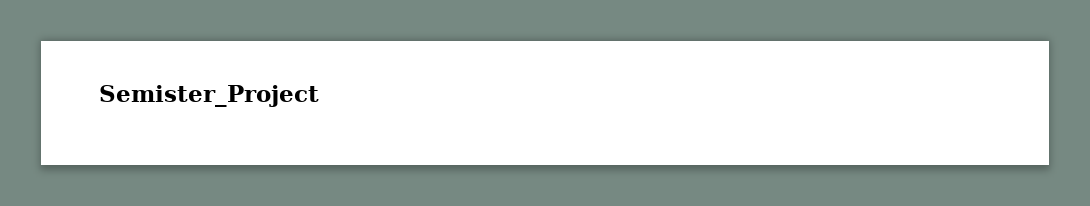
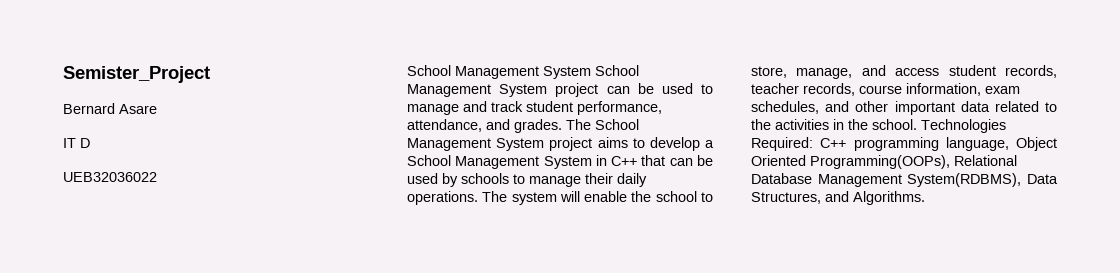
+ Bernard Asare
+ IT D
+ UEB32036022
+ School Management System School Management System project can be used to manage and track student performance, attendance, and grades. The School Management System project aims to develop a School Management System in C++ that can be used by schools to manage their daily operations. The system will enable the school to store, manage, and access student records, teacher records, course information, exam schedules, and other important data related to the activities in the school. Technologies Required: C++ programming language, Object Oriented Programming(OOPs), Relational Database Management System(RDBMS), Data Structures, and Algorithms.

